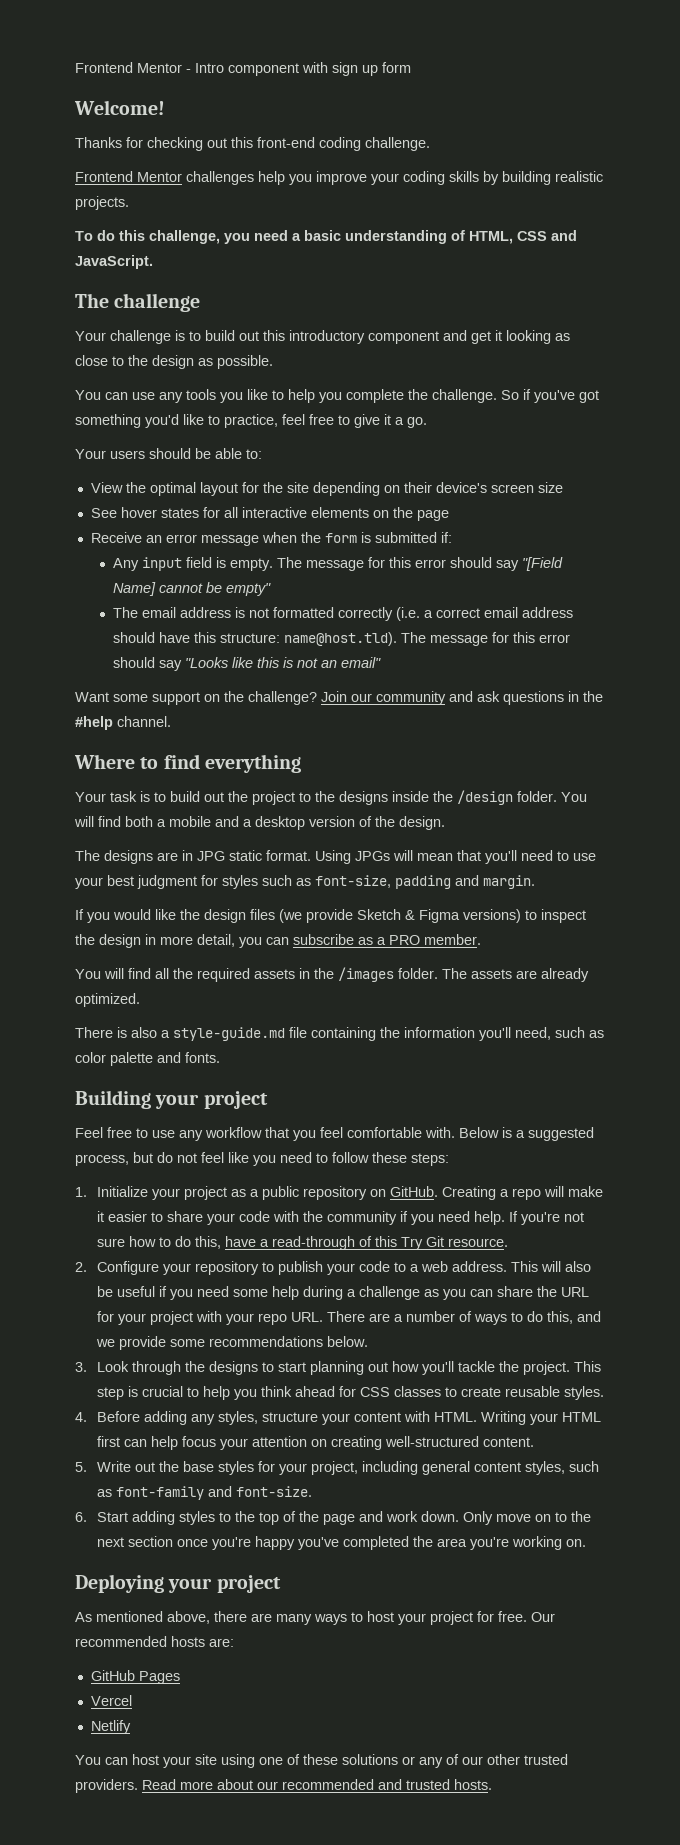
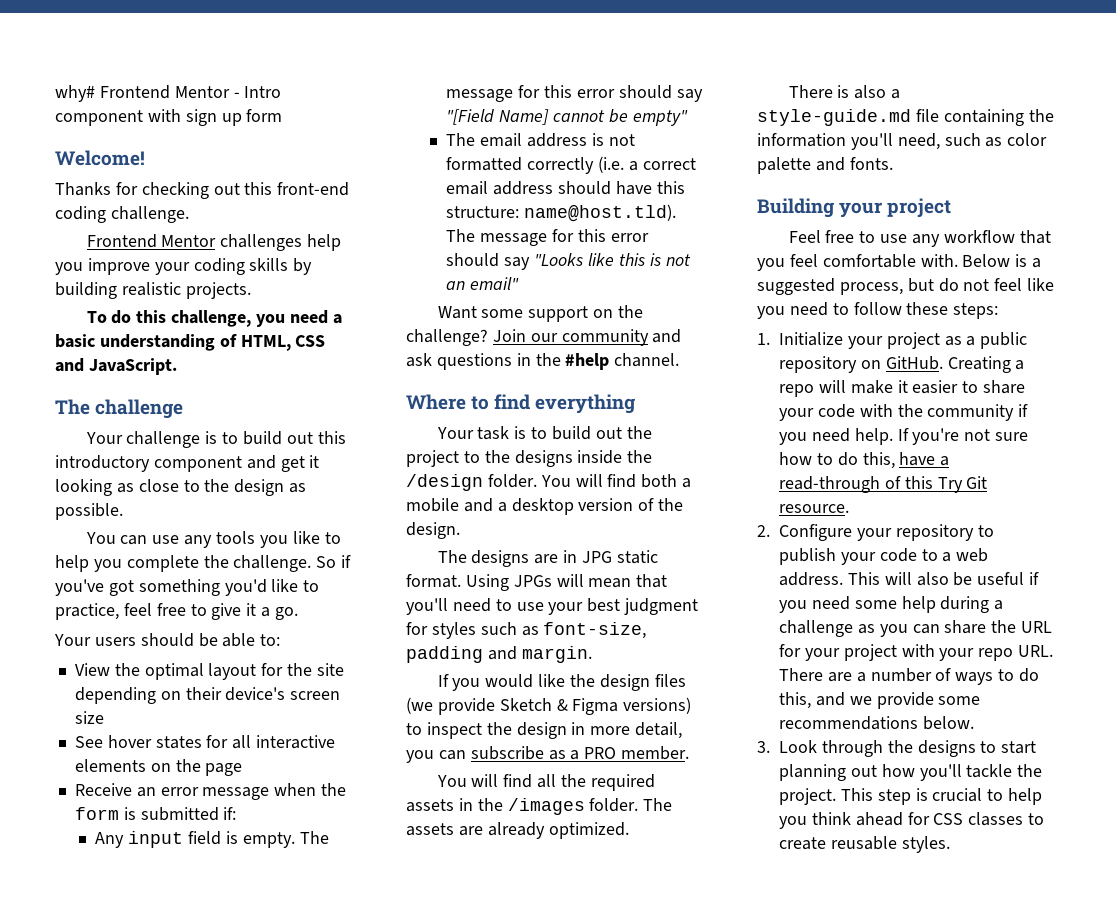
- Frontend Mentor - Intro component with sign up form
+ why# Frontend Mentor - Intro component with sign up form
- 4. Before adding any styles, structure your content with HTML. Writing your HTML first can help focus your attention on creating well-structured content.
- 5. Write out the base styles for your project, including general content styles, such as font-family and font-size.
- 6. Start adding styles to the top of the page and work down. Only move on to the next section once you're happy you've completed the area you're working on.
- Deploying your project
- As mentioned above, there are many ways to host your project for free. Our recommended hosts are:
- GitHub Pages
- Vercel
- Netlify
- You can host your site using one of these solutions or any of our other trusted providers. Read more about our recommended and trusted hosts.

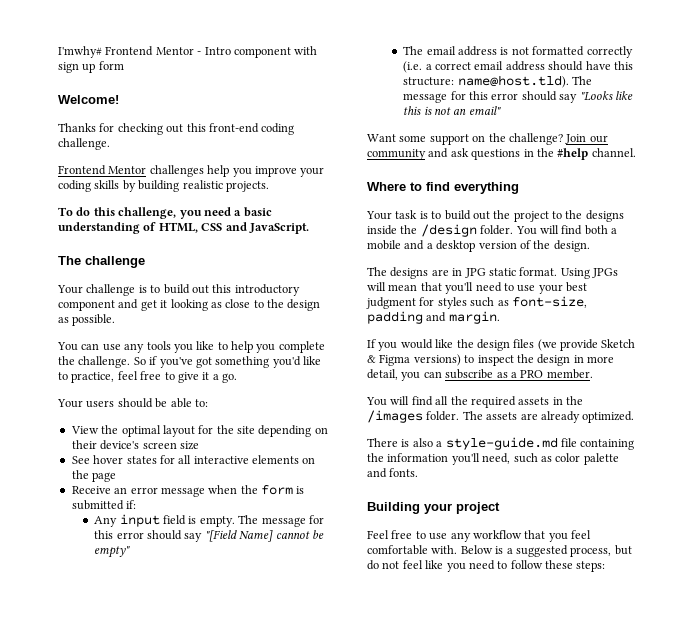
- why# Frontend Mentor - Intro component with sign up form
+ I'mwhy# Frontend Mentor - Intro component with sign up form
- 1. Initialize your project as a public repository on GitHub. Creating a repo will make it easier to share your code with the community if you need help. If you're not sure how to do this, have a read-through of this Try Git resource.
- 2. Configure your repository to publish your code to a web address. This will also be useful if you need some help during a challenge as you can share the URL for your project with your repo URL. There are a number of ways to do this, and we provide some recommendations below.
- 3. Look through the designs to start planning out how you'll tackle the project. This step is crucial to help you think ahead for CSS classes to create reusable styles.

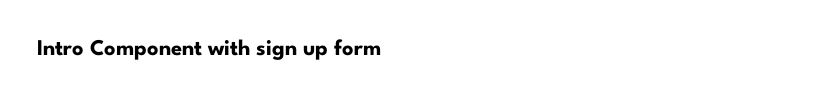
- I'mwhy# Frontend Mentor - Intro component with sign up form
- Welcome!
- Thanks for checking out this front-end coding challenge.
- Frontend Mentor challenges help you improve your coding skills by building realistic projects.
- To do this challenge, you need a basic understanding of HTML, CSS and JavaScript.
- The challenge
- Your challenge is to build out this introductory component and get it looking as close to the design as possible.
- You can use any tools you like to help you complete the challenge. So if you've got something you'd like to practice, feel free to give it a go.
- Your users should be able to:
- View the optimal layout for the site depending on their device's screen size
- See hover states for all interactive elements on the page
- Receive an error message when the form is submitted if:
- Any input field is empty. The message for this error should say "[Field Name] cannot be empty"
- The email address is not formatted correctly (i.e. a correct email address should have this structure: name@host.tld). The message for this error should say "Looks like this is not an email"
- Want some support on the challenge? Join our community and ask questions in the #help channel.
- Where to find everything
- Your task is to build out the project to the designs inside the /design folder. You will find both a mobile and a desktop version of the design.
- The designs are in JPG static format. Using JPGs will mean that you'll need to use your best judgment for styles such as font-size, padding and margin.
- If you would like the design files (we provide Sketch & Figma versions) to inspect the design in more detail, you can subscribe as a PRO member.
- You will find all the required assets in the /images folder. The assets are already optimized.
- There is also a style-guide.md file containing the information you'll need, such as color palette and fonts.
- Building your project
- Feel free to use any workflow that you feel comfortable with. Below is a suggested process, but do not feel like you need to follow these steps:
+ Intro Component with sign up form

